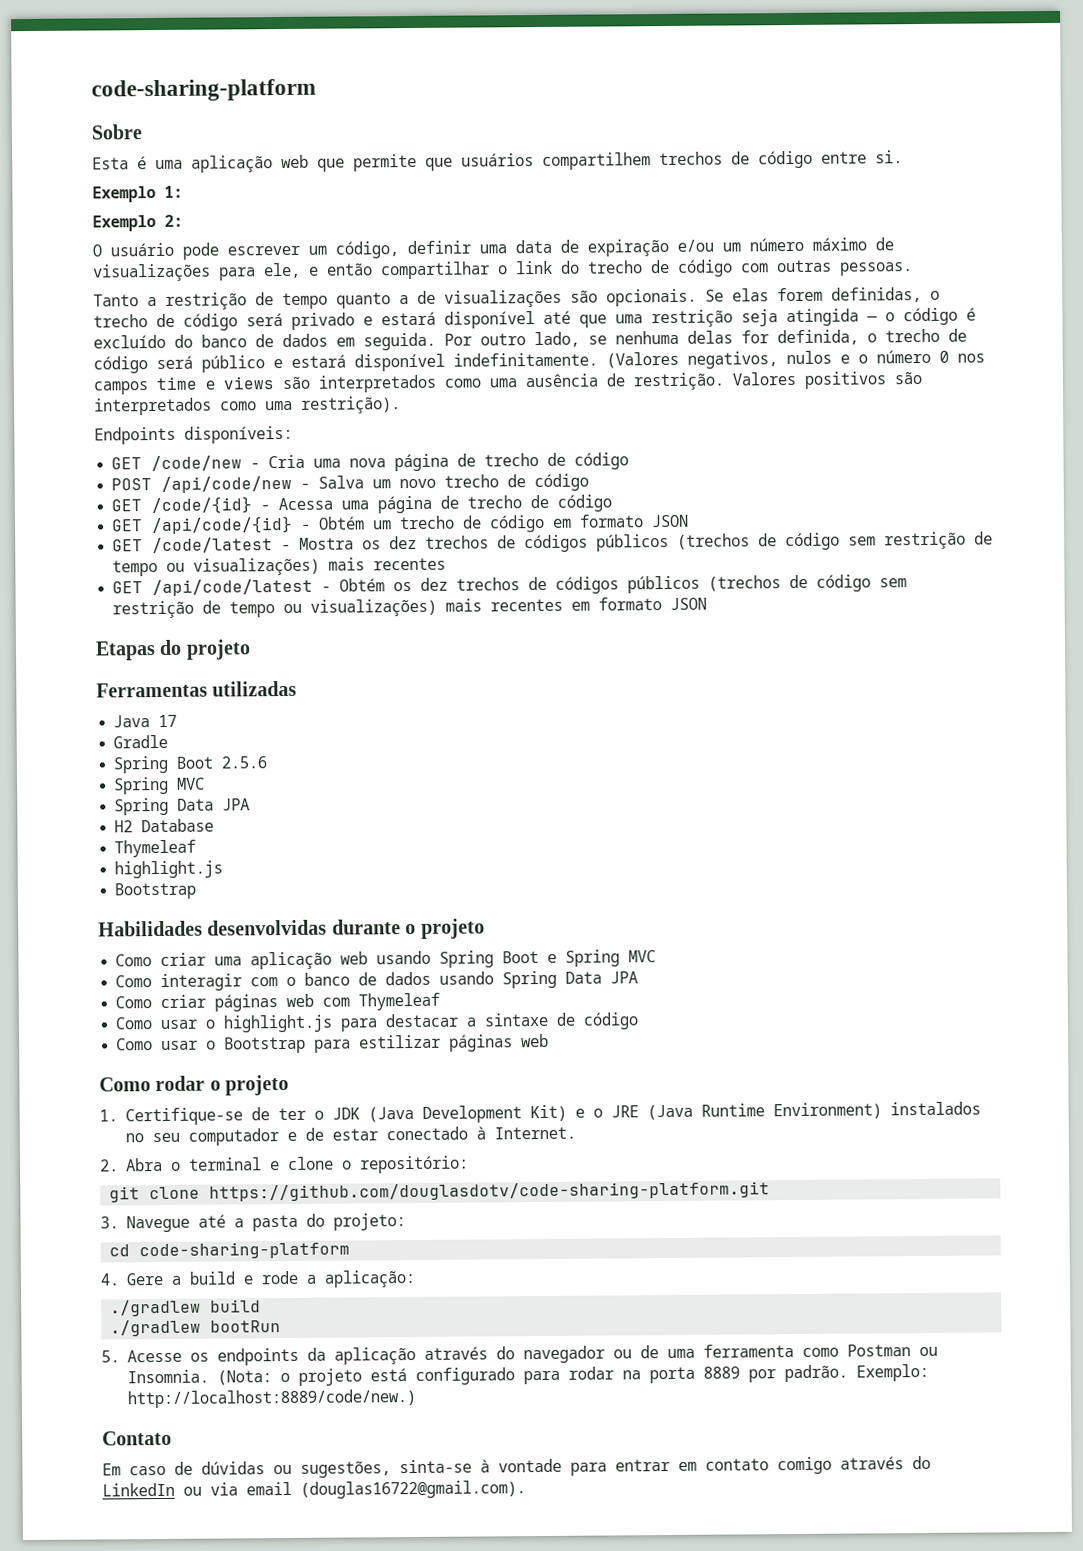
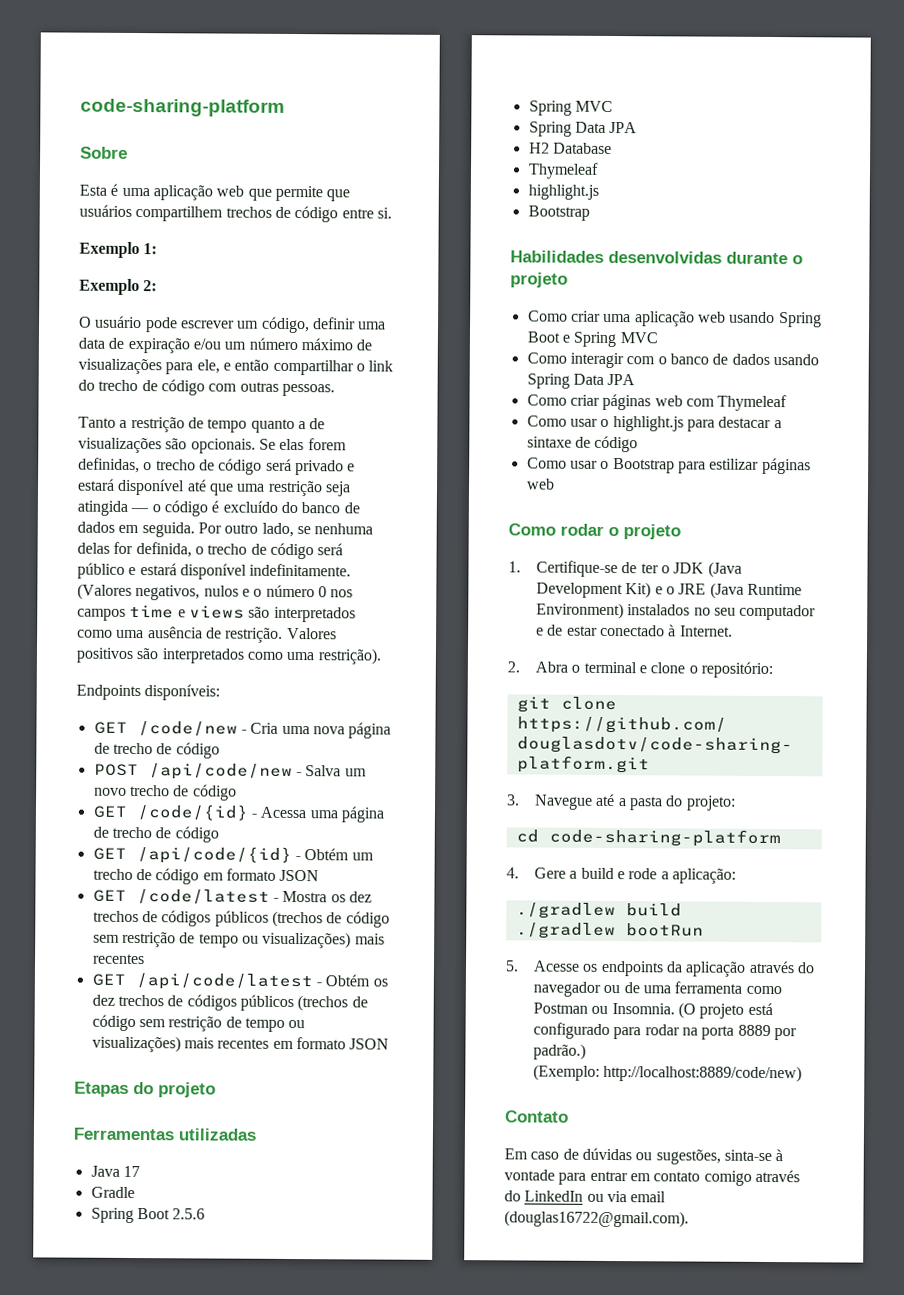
- (Nota: o projeto está configurado para rodar na porta 8889 por padrão. Exemplo: http://localhost:8889/code/new.)
+ (O projeto está configurado para rodar na porta 8889 por padrão.)
+ (Exemplo: http://localhost:8889/code/new)

